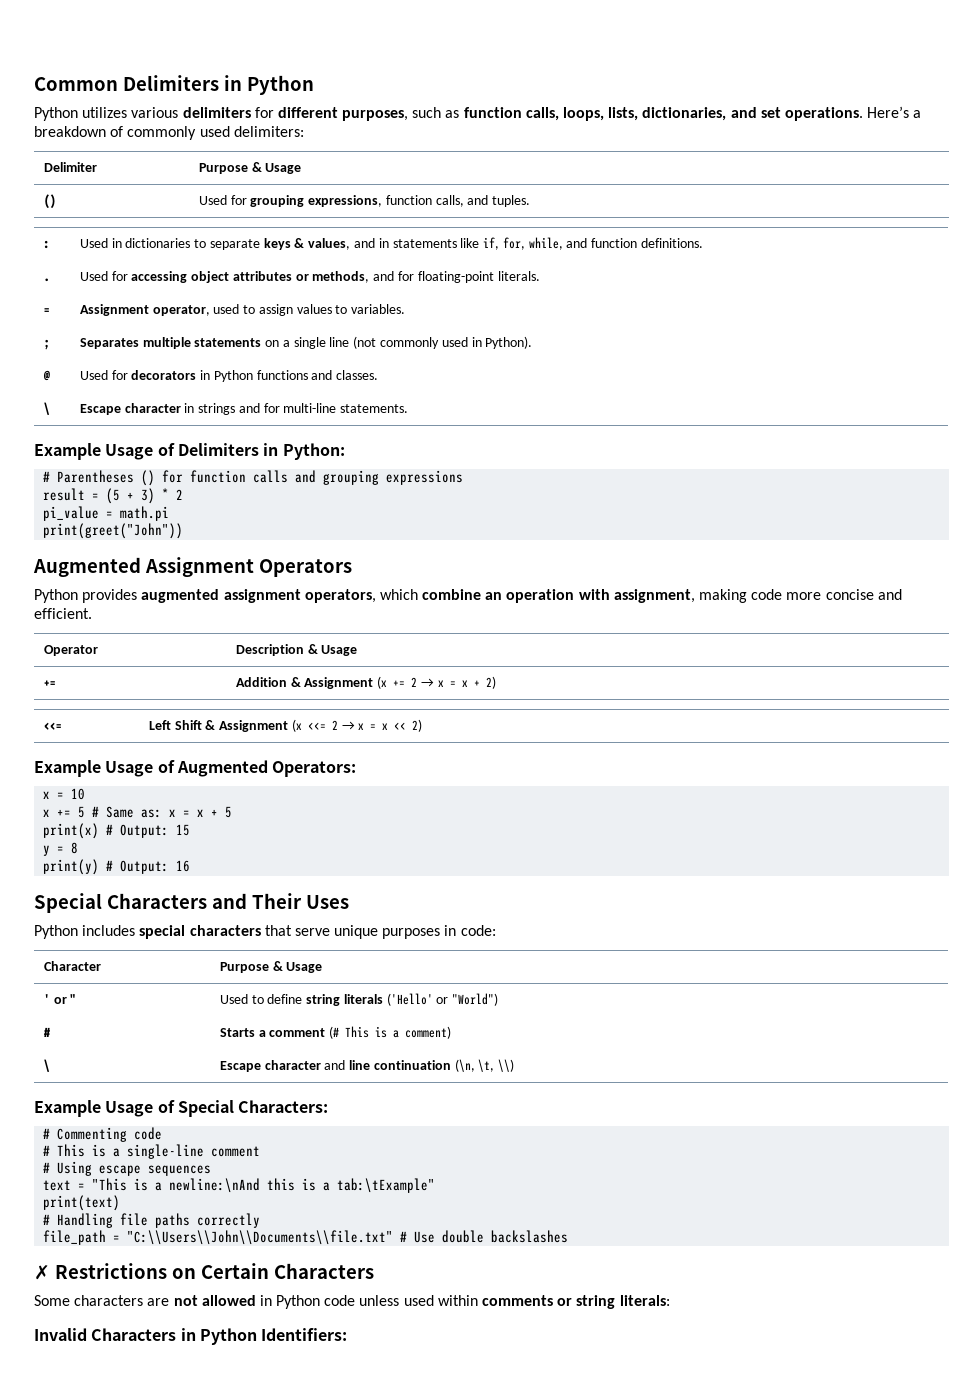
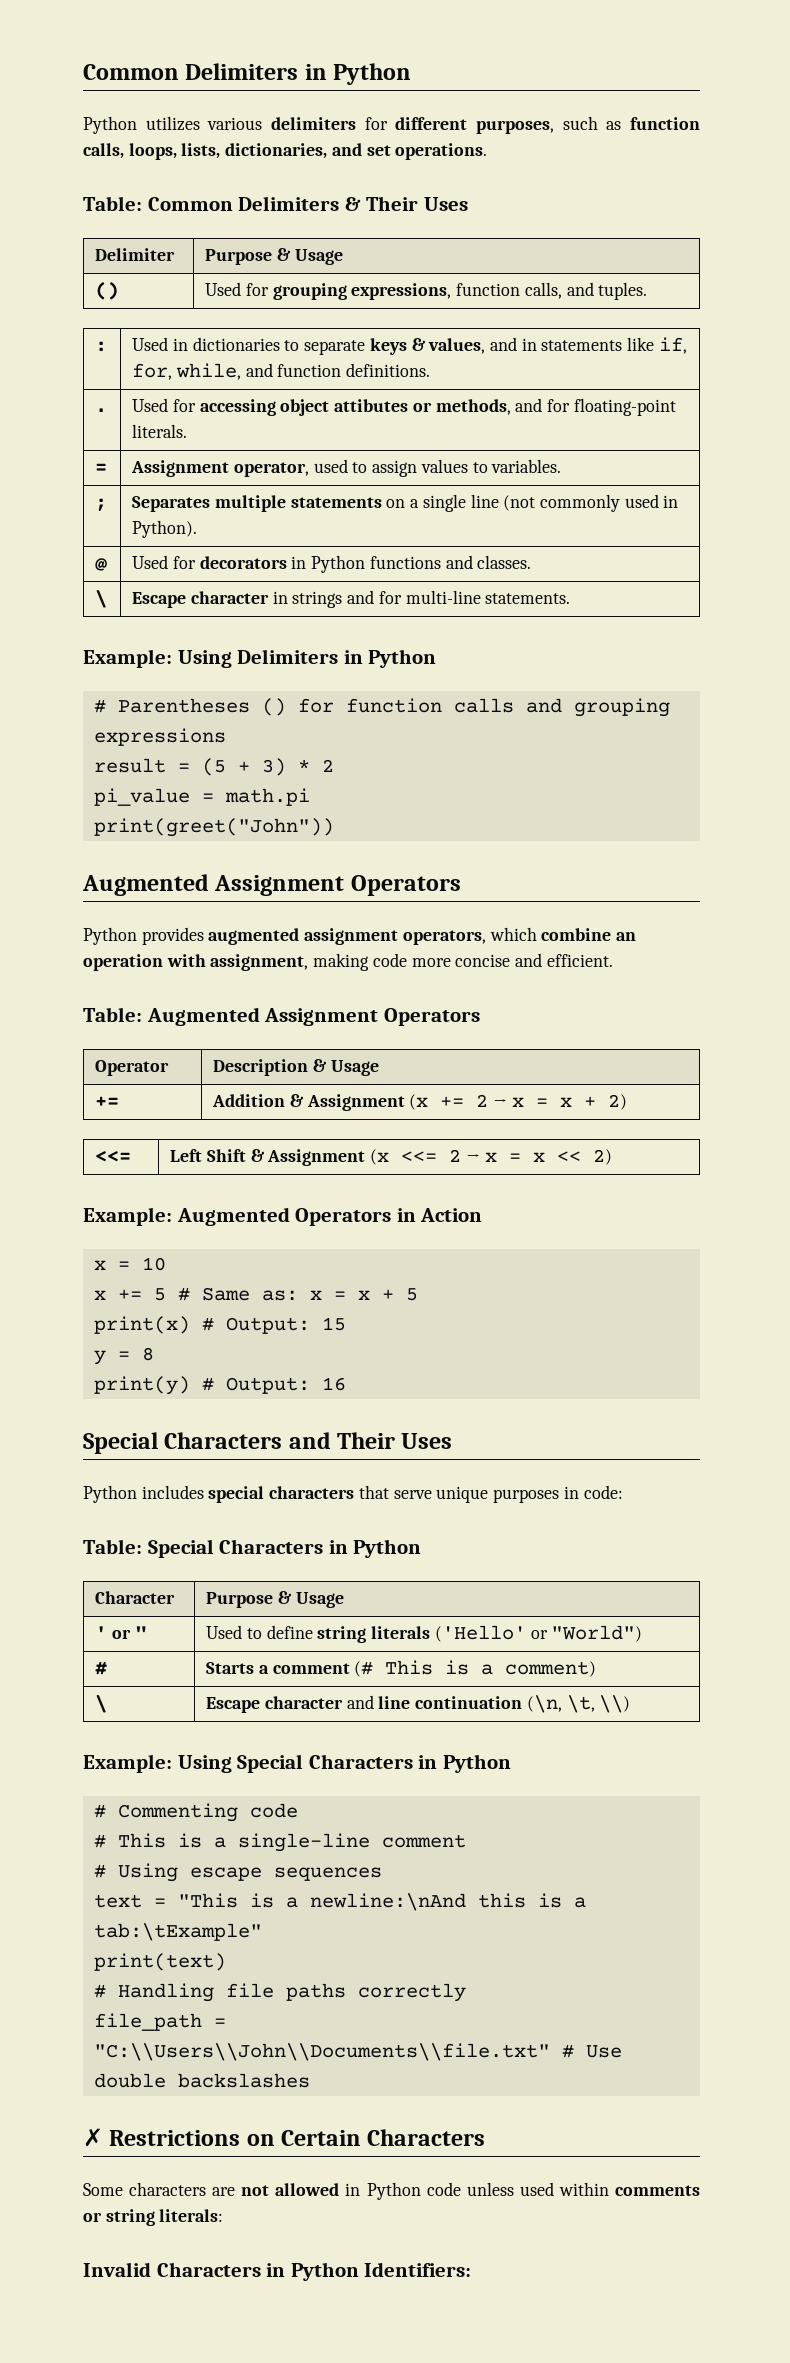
- Python utilizes various delimiters for different purposes, such as function calls, loops, lists, dictionaries, and set operations. Here’s a breakdown of commonly used delimiters:
+ Python utilizes various delimiters for different purposes, such as function calls, loops, lists, dictionaries, and set operations.
+ Table: Common Delimiters & Their Uses
- . | Used for accessing object attributes or methods, and for floating-point literals.
+ . | Used for accessing object attibutes or methods, and for floating-point literals.
- Example Usage of Delimiters in Python:
+ Example: Using Delimiters in Python
+ Table: Augmented Assignment Operators
- Example Usage of Augmented Operators:
+ Example: Augmented Operators in Action
+ Table: Special Characters in Python
- Example Usage of Special Characters:
+ Example: Using Special Characters in Python

